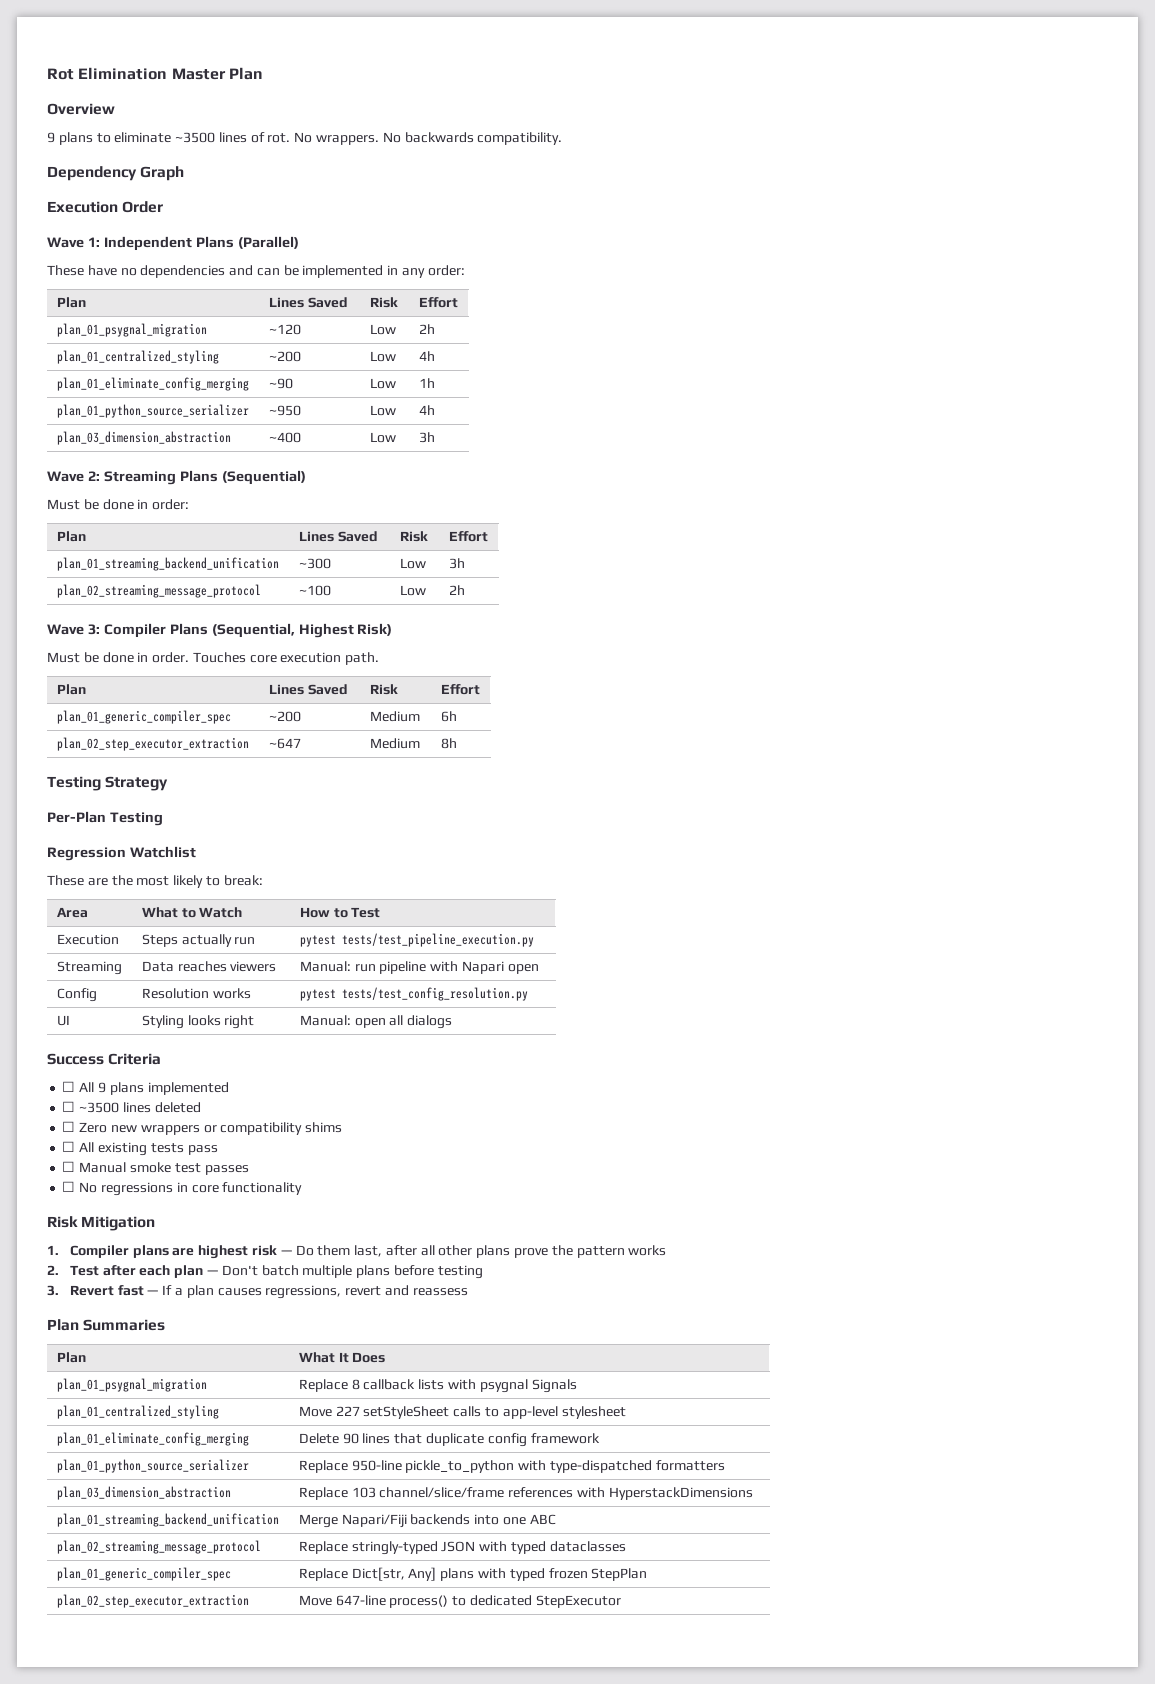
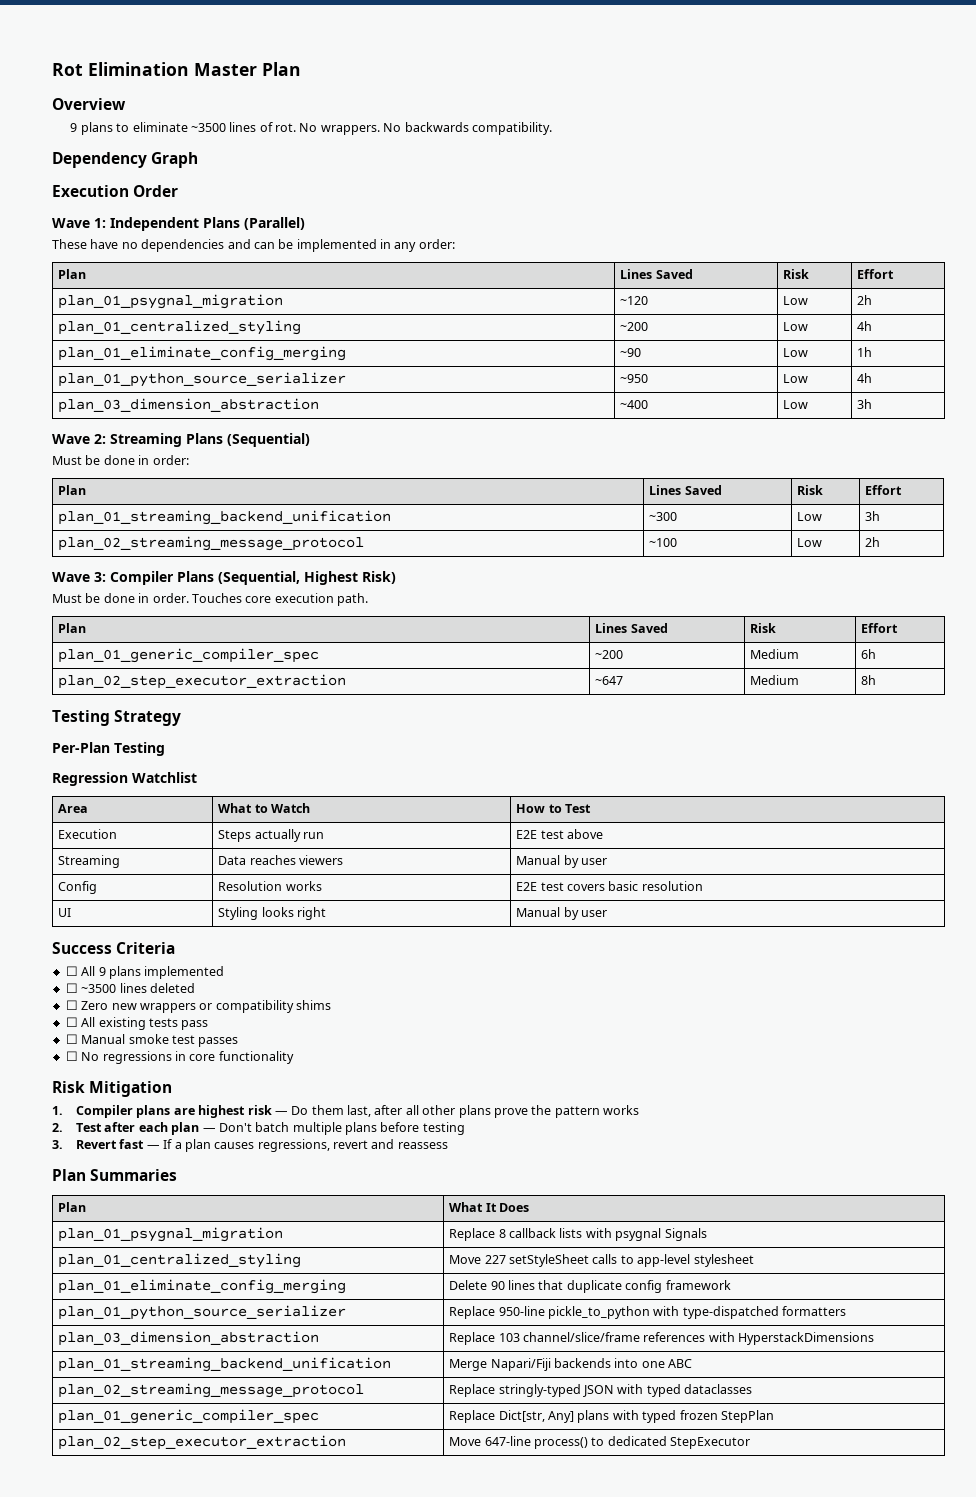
- These are the most likely to break:
- Execution | Steps actually run | pytest tests/test_pipeline_execution.py
+ Execution | Steps actually run | E2E test above
- Streaming | Data reaches viewers | Manual: run pipeline with Napari open
- Config | Resolution works | pytest tests/test_config_resolution.py
+ Streaming | Data reaches viewers | Manual by user
+ Config | Resolution works | E2E test covers basic resolution
- UI | Styling looks right | Manual: open all dialogs
+ UI | Styling looks right | Manual by user

